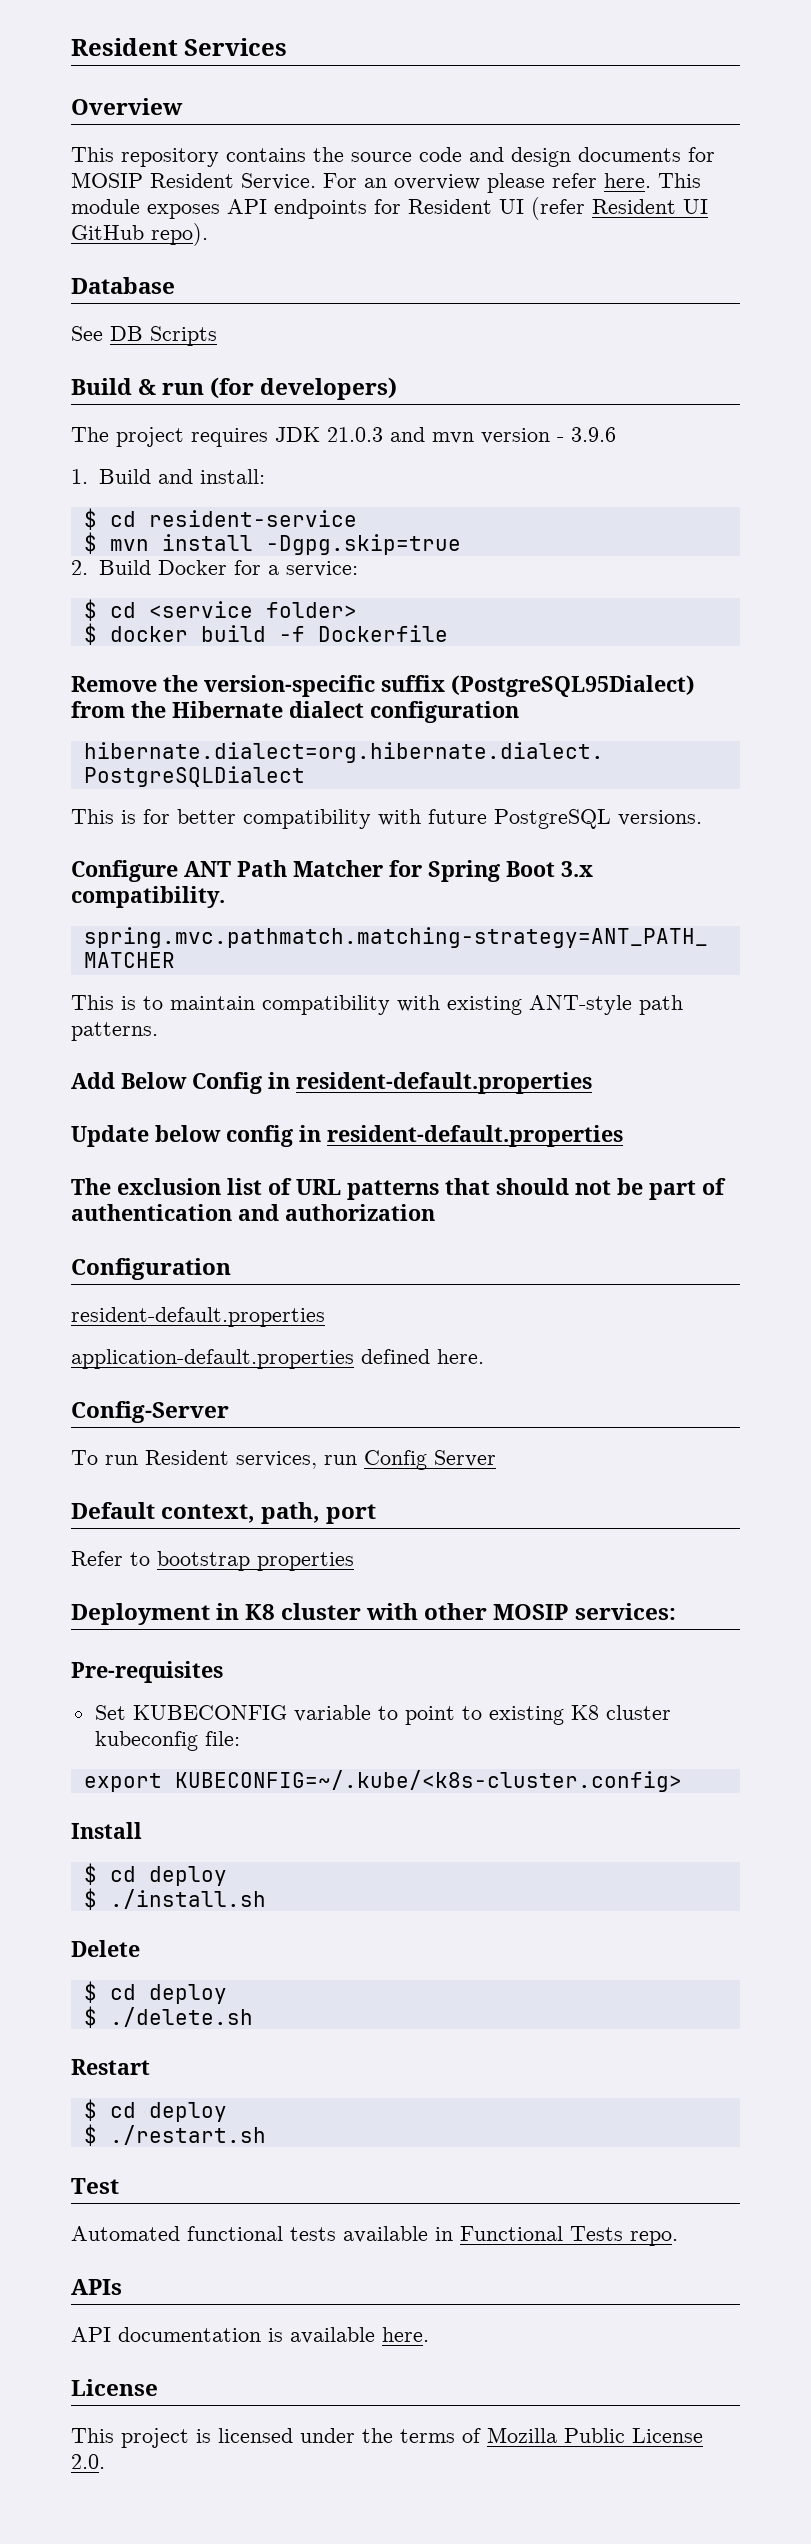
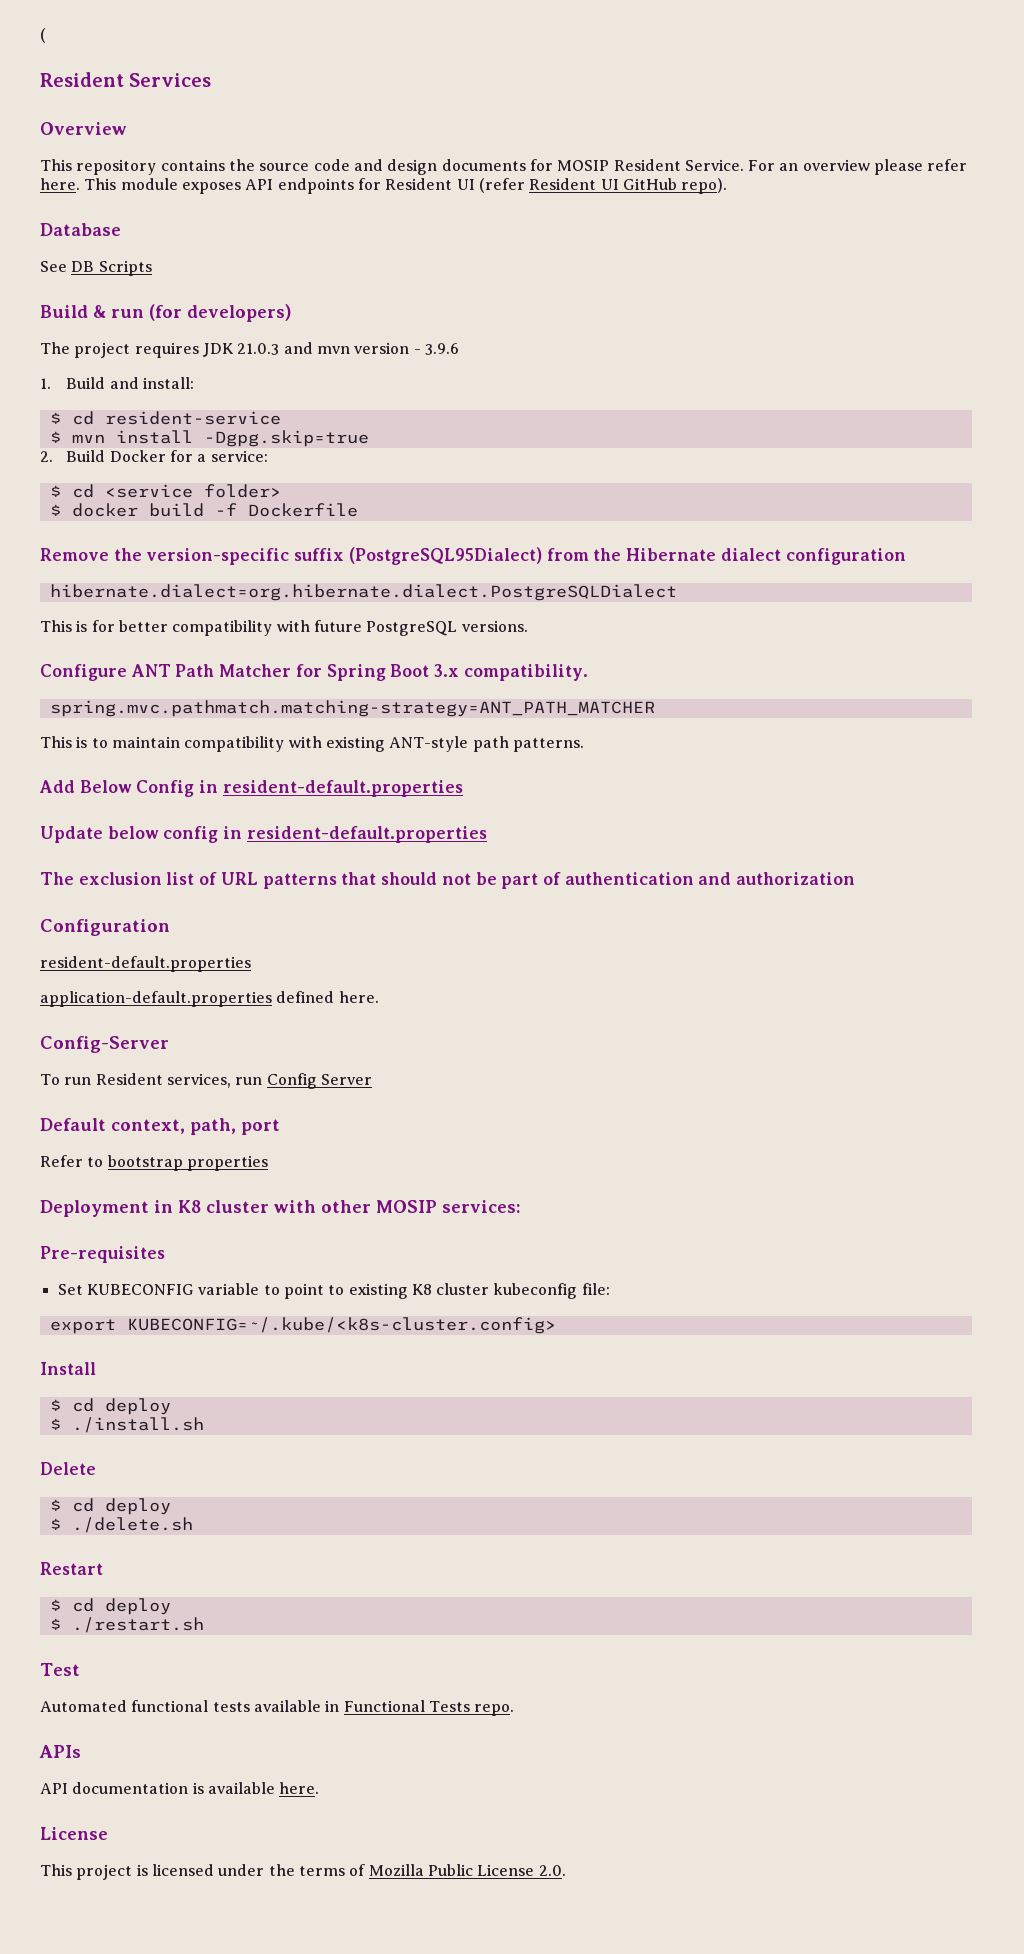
+ (

